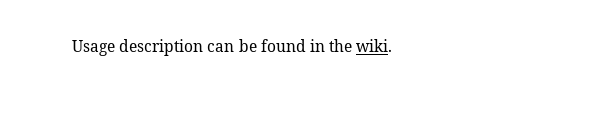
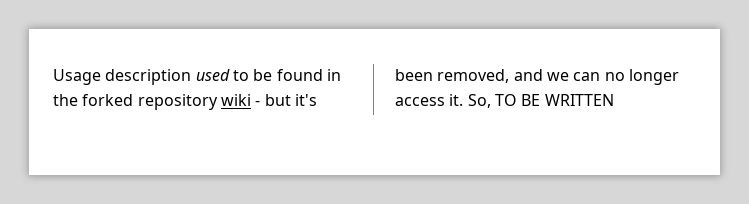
- Usage description can be found in the wiki.
+ Usage description used to be found in the forked repository wiki - but it's been removed, and we can no longer access it. So, TO BE WRITTEN

